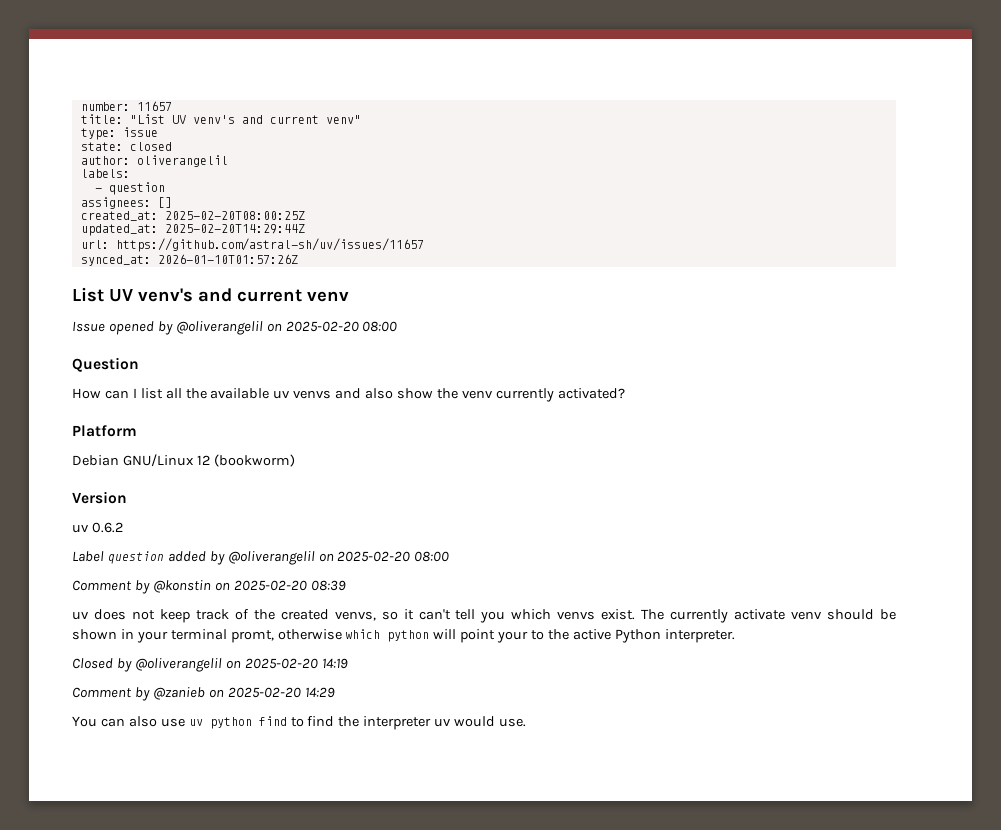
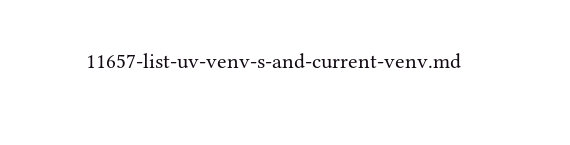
- number: 11657
- title: "List UV venv's and current venv"
- type: issue
- state: closed
- author: oliverangelil
- labels:
- - question
- assignees: []
- created_at: 2025-02-20T08:00:25Z
- updated_at: 2025-02-20T14:29:44Z
- url: https://github.com/astral-sh/uv/issues/11657
- synced_at: 2026-01-10T01:57:26Z
- List UV venv's and current venv
- Issue opened by @oliverangelil on 2025-02-20 08:00
- Question
- How can I list all the available uv venvs and also show the venv currently activated?
- Platform
- Debian GNU/Linux 12 (bookworm)
- Version
- uv 0.6.2
- Label question added by @oliverangelil on 2025-02-20 08:00
- Comment by @konstin on 2025-02-20 08:39
- uv does not keep track of the created venvs, so it can't tell you which venvs exist. The currently activate venv should be shown in your terminal promt, otherwise which python will point your to the active Python interpreter.
- Closed by @oliverangelil on 2025-02-20 14:19
- Comment by @zanieb on 2025-02-20 14:29
- You can also use uv python find to find the interpreter uv would use.
+ 11657-list-uv-venv-s-and-current-venv.md

